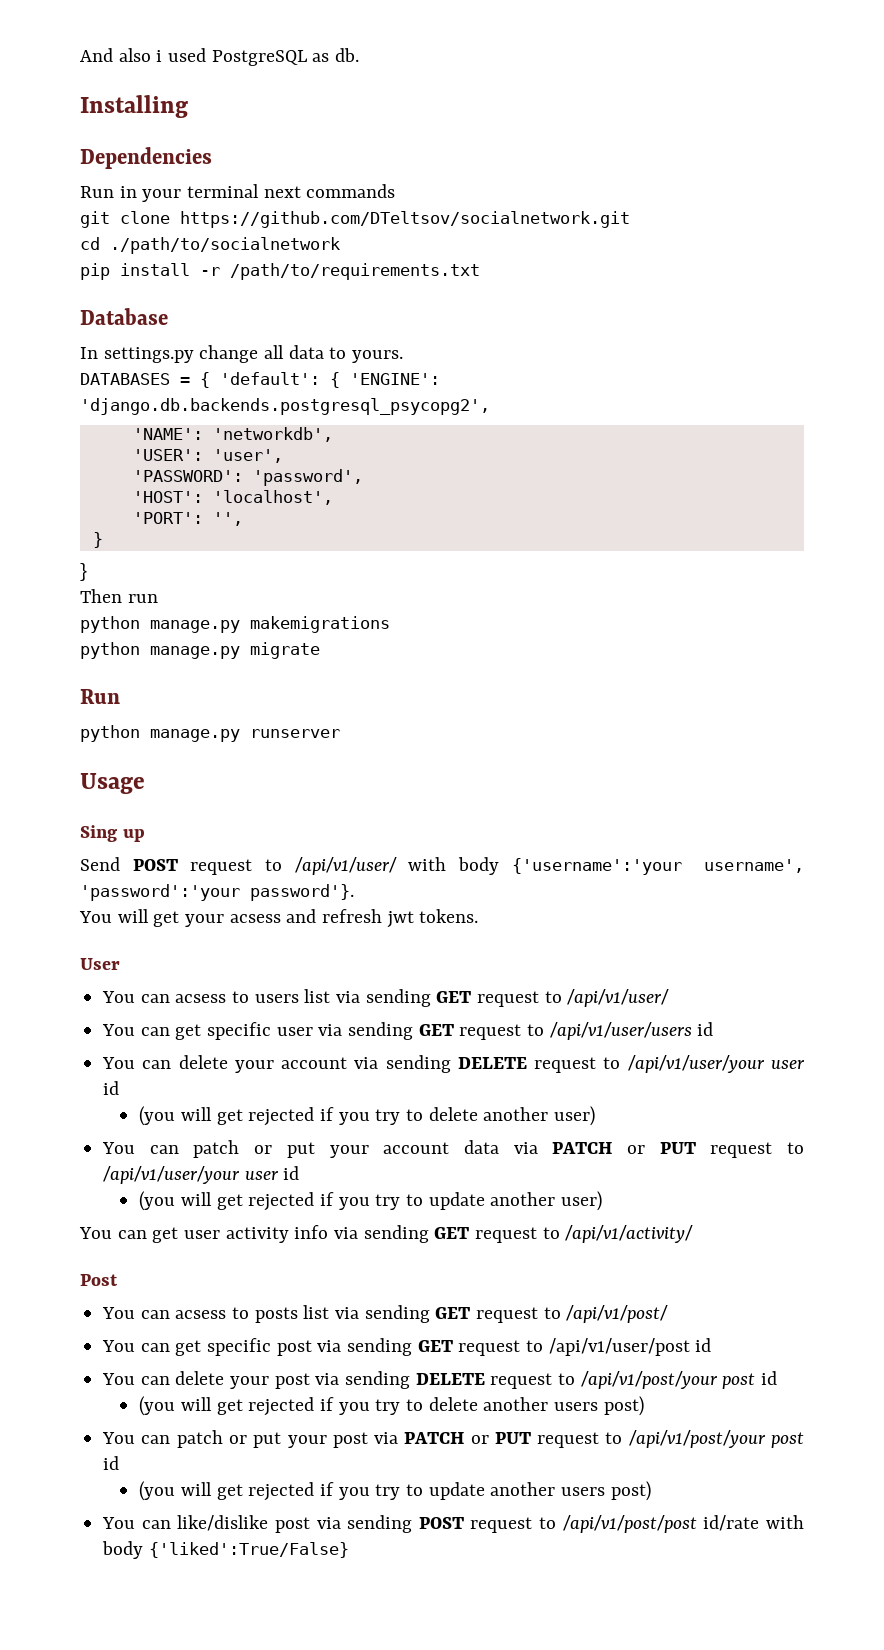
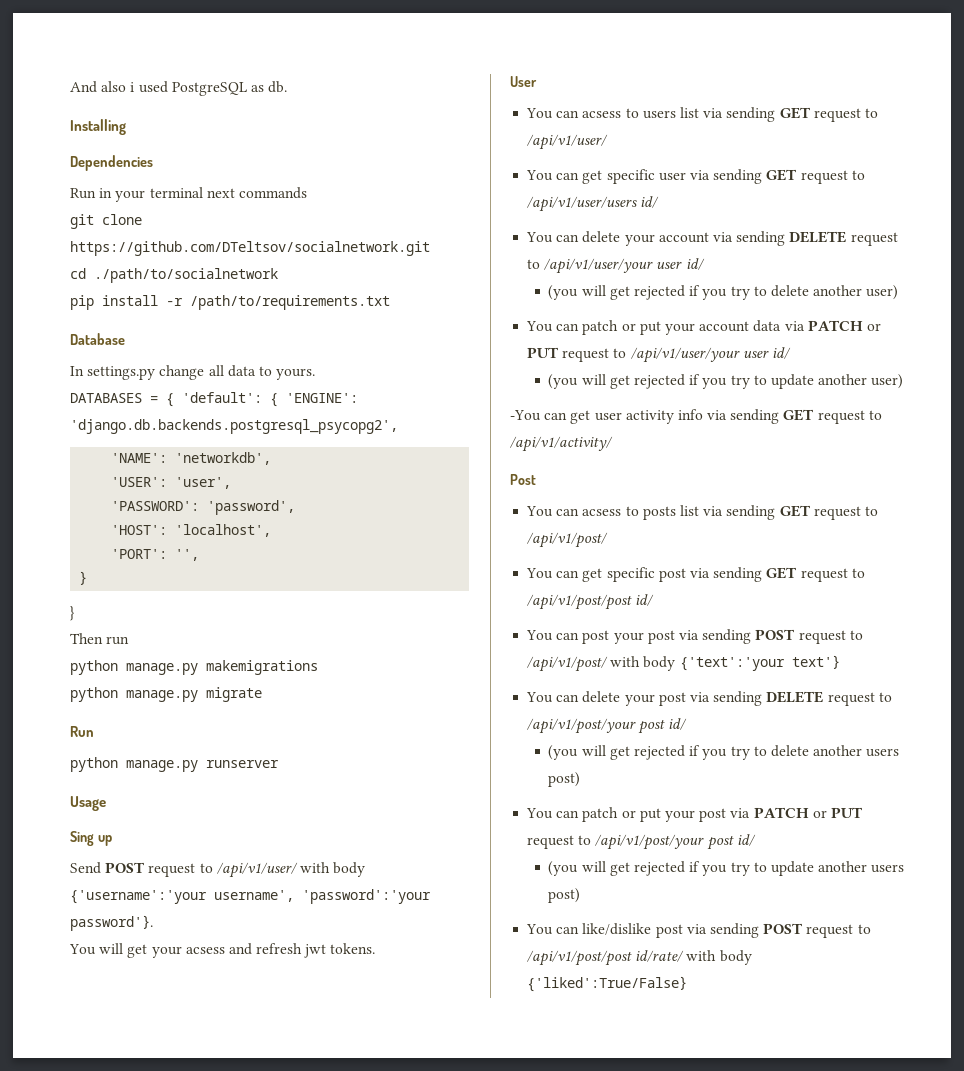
- You can get specific user via sending GET request to /api/v1/user/users id
+ You can get specific user via sending GET request to /api/v1/user/users id/
- You can delete your account via sending DELETE request to /api/v1/user/your user id
+ You can delete your account via sending DELETE request to /api/v1/user/your user id/
- You can patch or put your account data via PATCH or PUT request to /api/v1/user/your user id
+ You can patch or put your account data via PATCH or PUT request to /api/v1/user/your user id/
- You can get user activity info via sending GET request to /api/v1/activity/
+ -You can get user activity info via sending GET request to /api/v1/activity/
- You can get specific post via sending GET request to /api/v1/user/post id
+ You can get specific post via sending GET request to /api/v1/post/post id/
+ You can post your post via sending POST request to /api/v1/post/ with body {'text':'your text'}
- You can delete your post via sending DELETE request to /api/v1/post/your post id
+ You can delete your post via sending DELETE request to /api/v1/post/your post id/
- You can patch or put your post via PATCH or PUT request to /api/v1/post/your post id
+ You can patch or put your post via PATCH or PUT request to /api/v1/post/your post id/
- You can like/dislike post via sending POST request to /api/v1/post/post id/rate with body {'liked':True/False}
+ You can like/dislike post via sending POST request to /api/v1/post/post id/rate/ with body {'liked':True/False}

